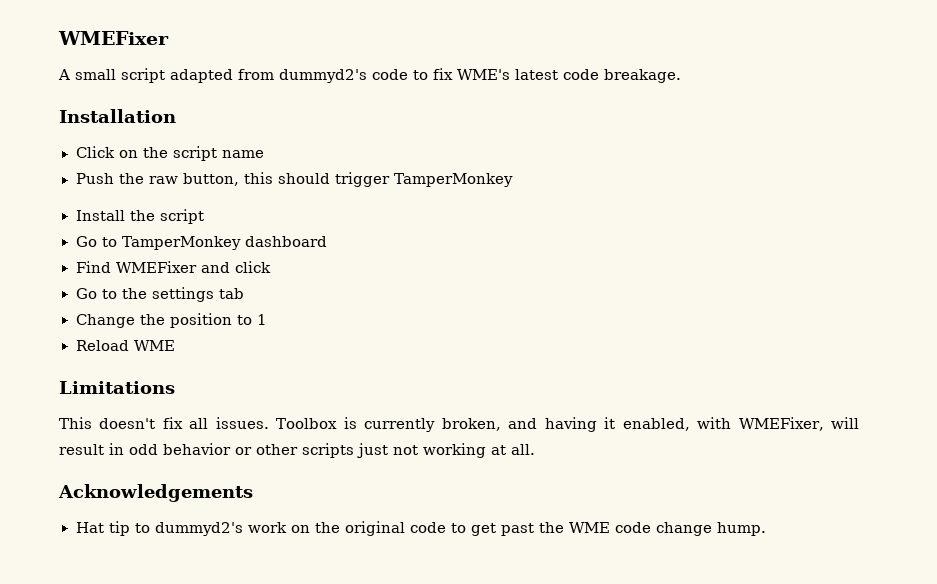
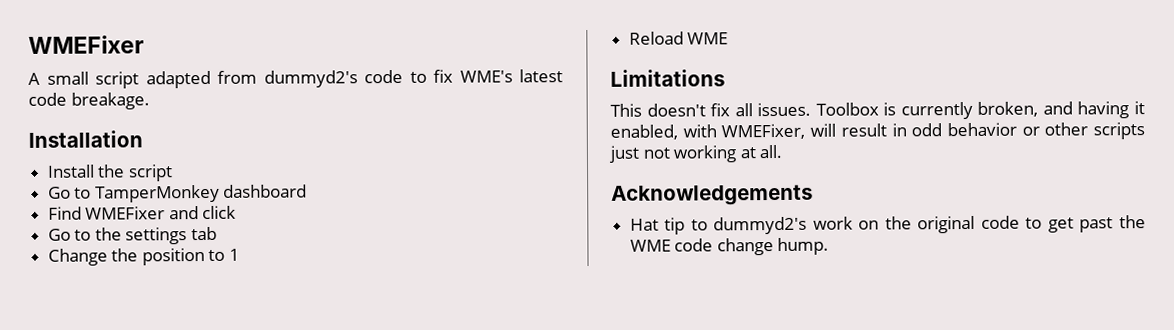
- Click on the script name
- Push the raw button, this should trigger TamperMonkey

